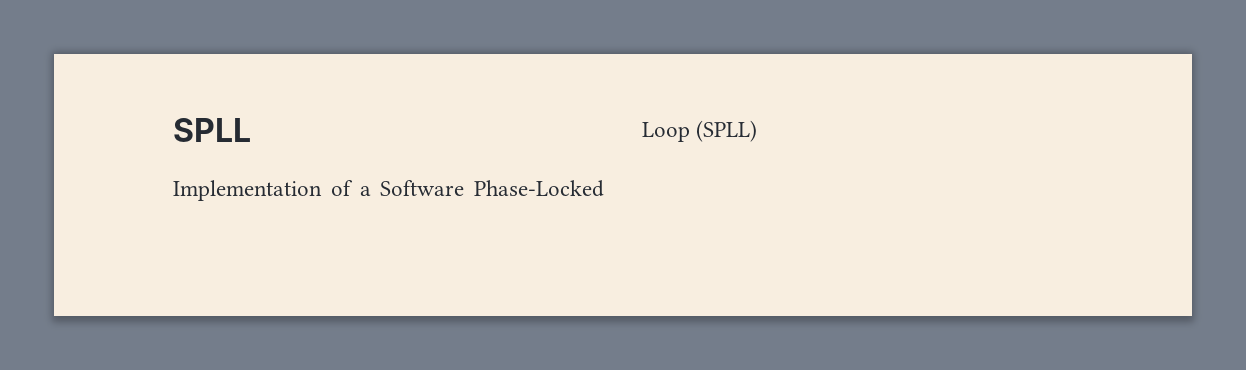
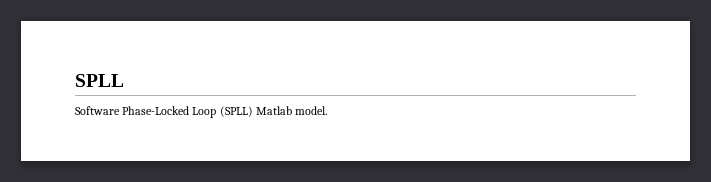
- Implementation of a Software Phase-Locked Loop (SPLL)
+ Software Phase-Locked Loop (SPLL) Matlab model.

